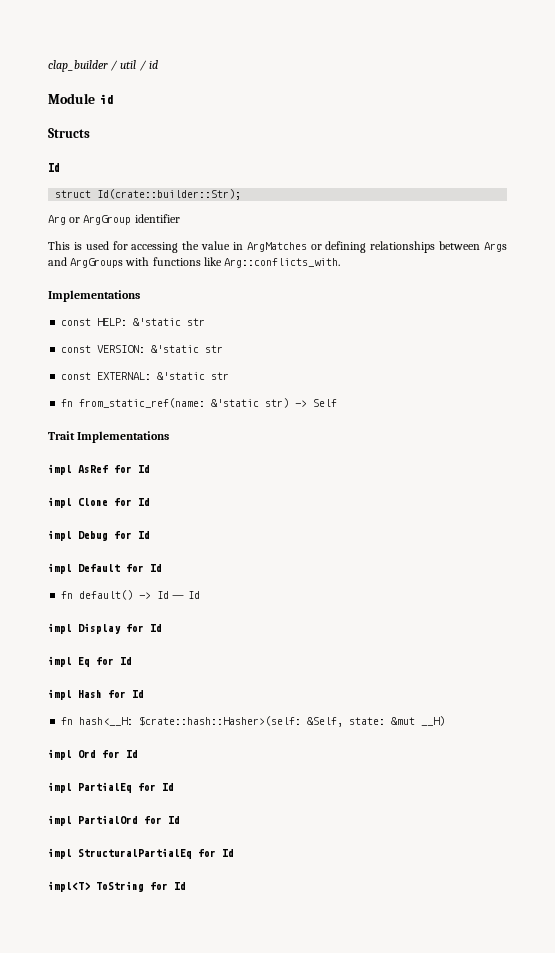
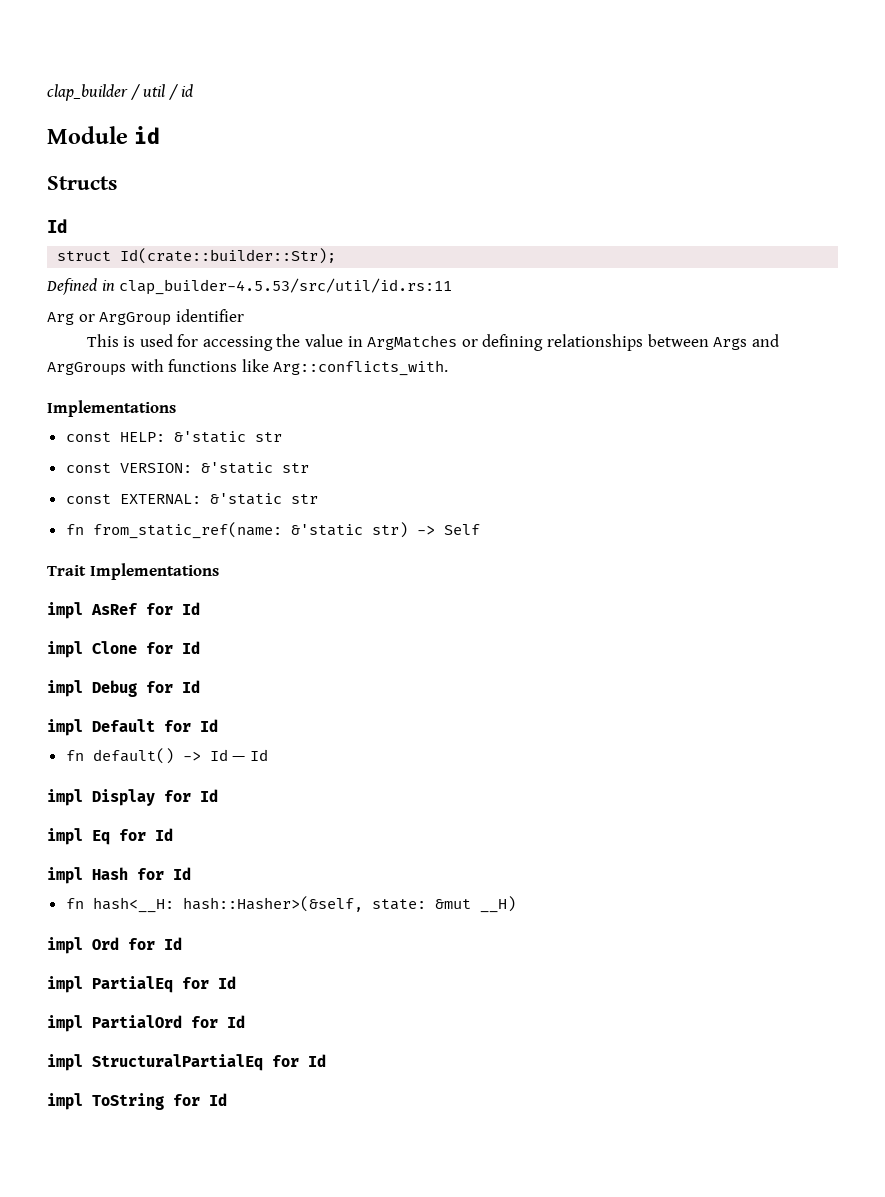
+ Defined in clap_builder-4.5.53/src/util/id.rs:11
- fn hash<__H: $crate::hash::Hasher>(self: &Self, state: &mut __H)
+ fn hash<__H: hash::Hasher>(&self, state: &mut __H)
- impl<T> ToString for Id
+ impl ToString for Id

